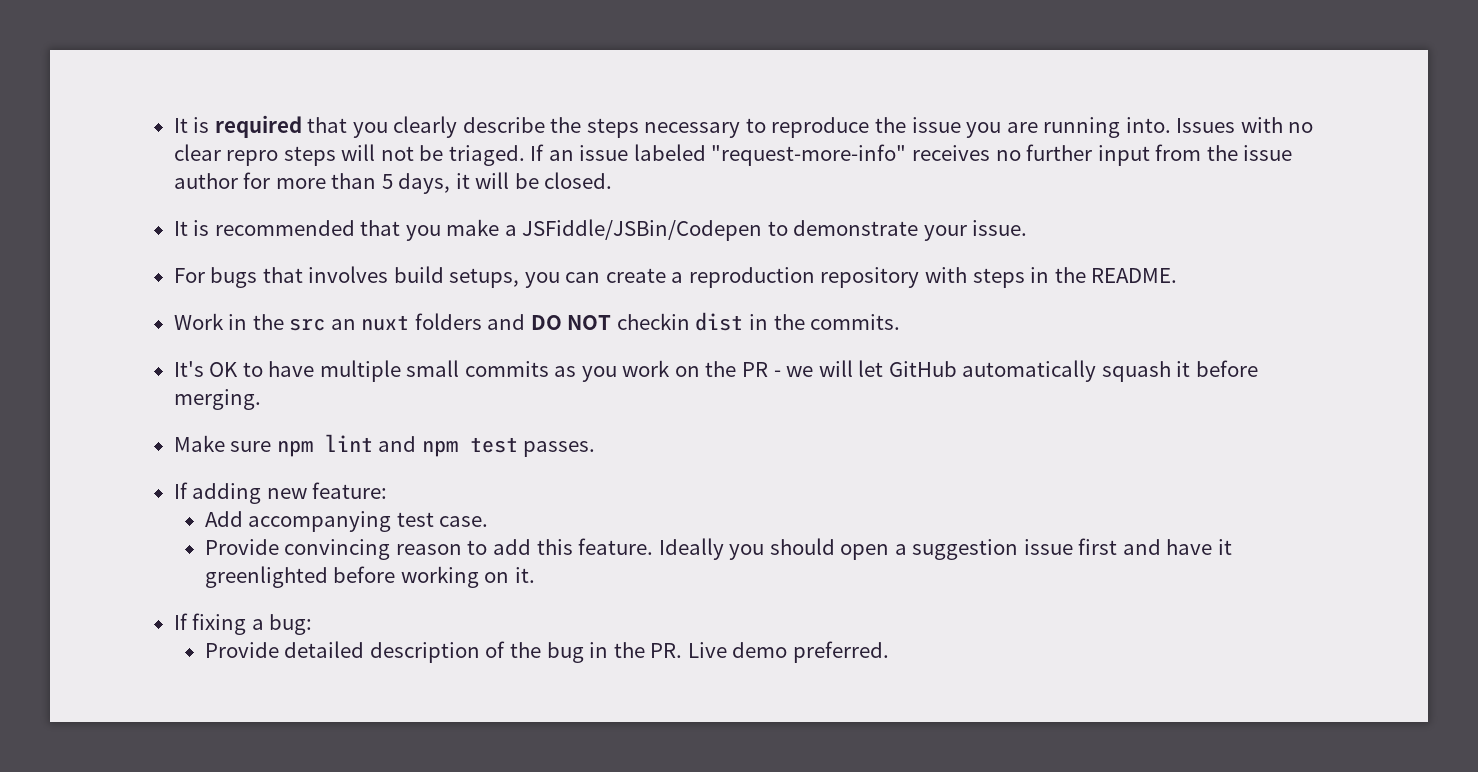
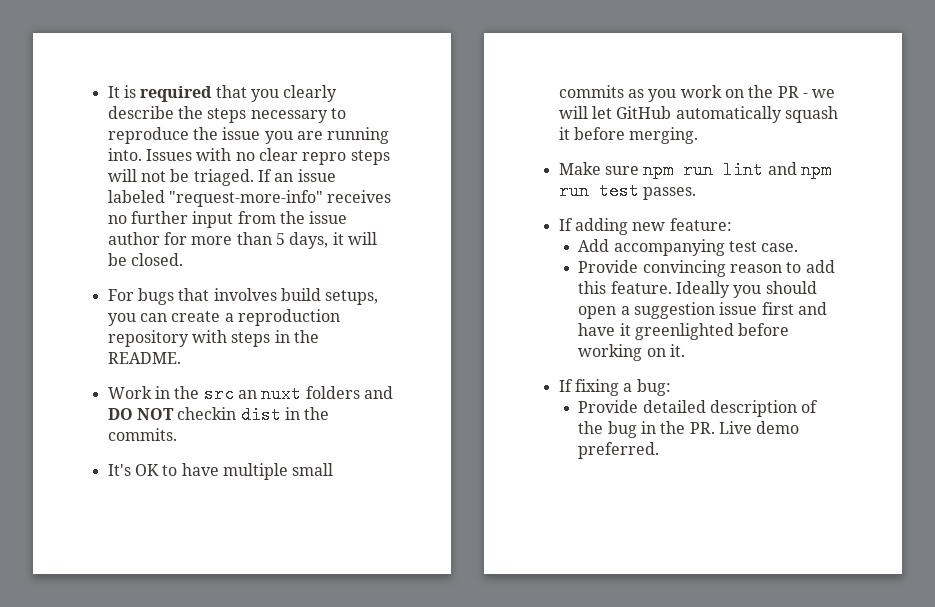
- It is recommended that you make a JSFiddle/JSBin/Codepen to demonstrate your issue.
- Make sure npm lint and npm test passes.
+ Make sure npm run lint and npm run test passes.

